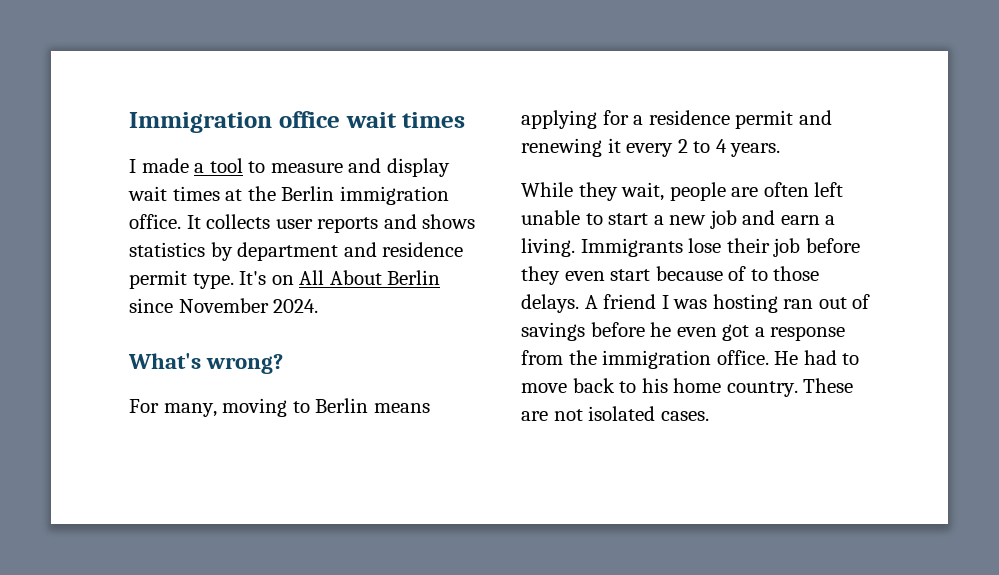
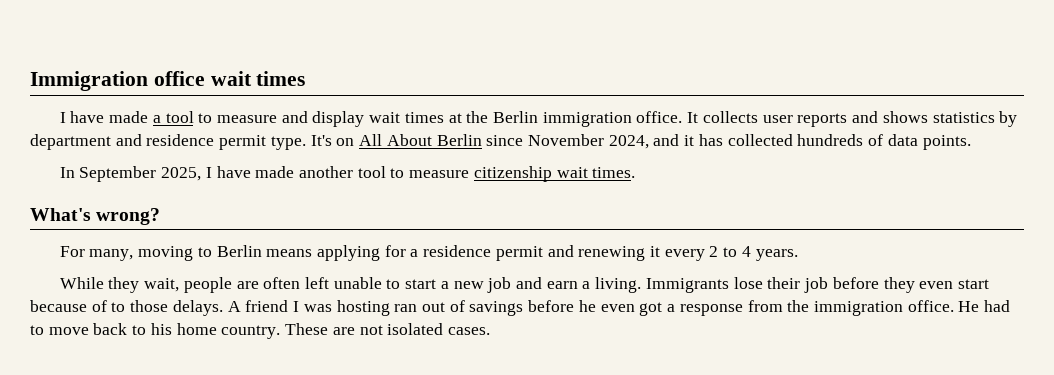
- I made a tool to measure and display wait times at the Berlin immigration office.
+ I have made a tool to measure and display wait times at the Berlin immigration office.
- It's on All About Berlin since November 2024.
+ It's on All About Berlin since November 2024, and it has collected hundreds of data points.
+ In September 2025, I have made another tool to measure citizenship wait times.

